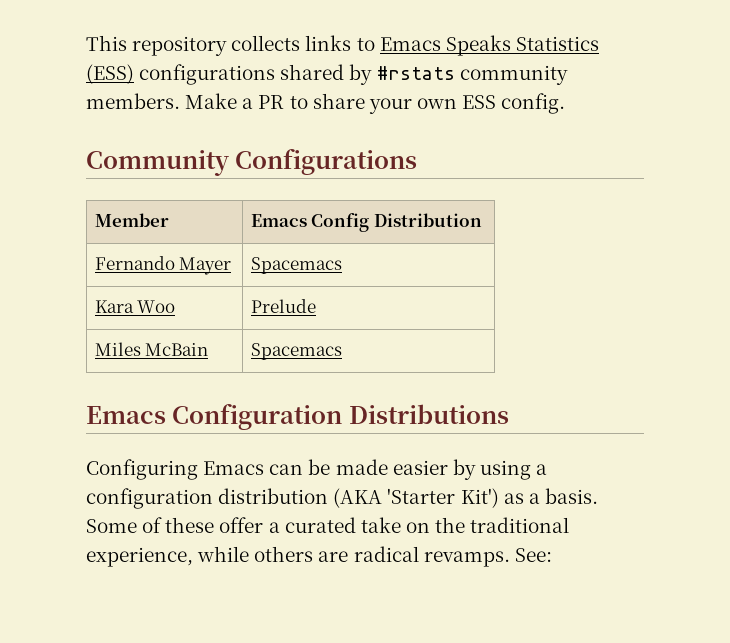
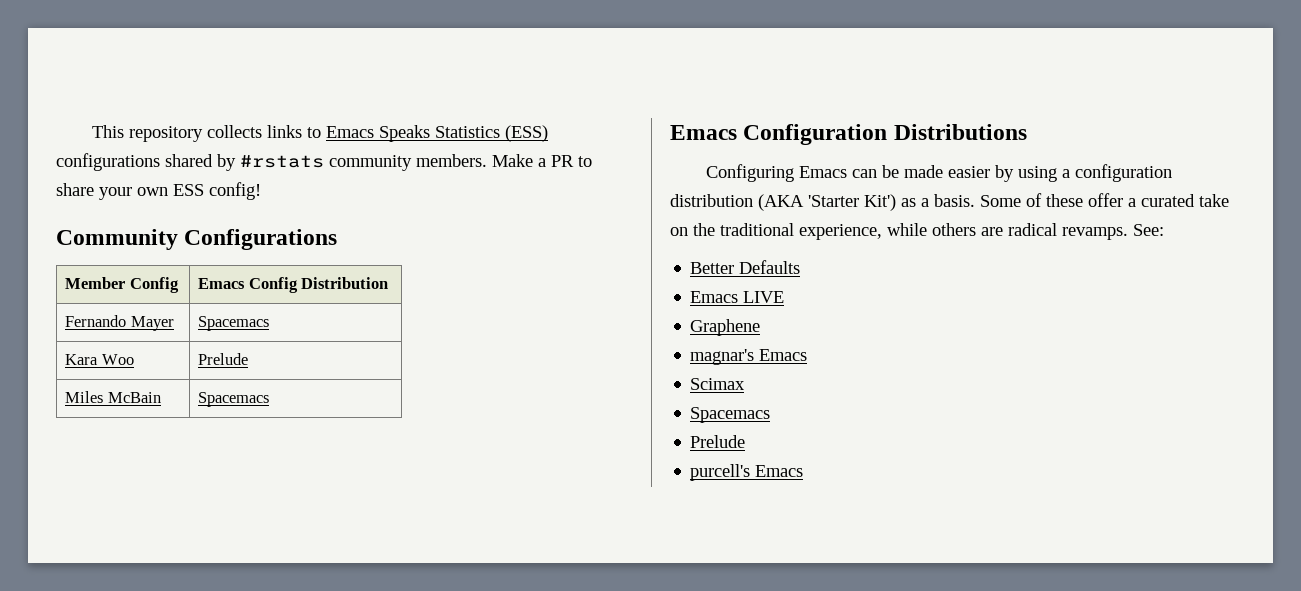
- Make a PR to share your own ESS config.
+ Make a PR to share your own ESS config!
- Member | Emacs Config Distribution
+ Member Config | Emacs Config Distribution
+ Better Defaults
+ Emacs LIVE
+ Graphene
+ magnar's Emacs
+ Scimax
+ Spacemacs
+ Prelude
+ purcell's Emacs

